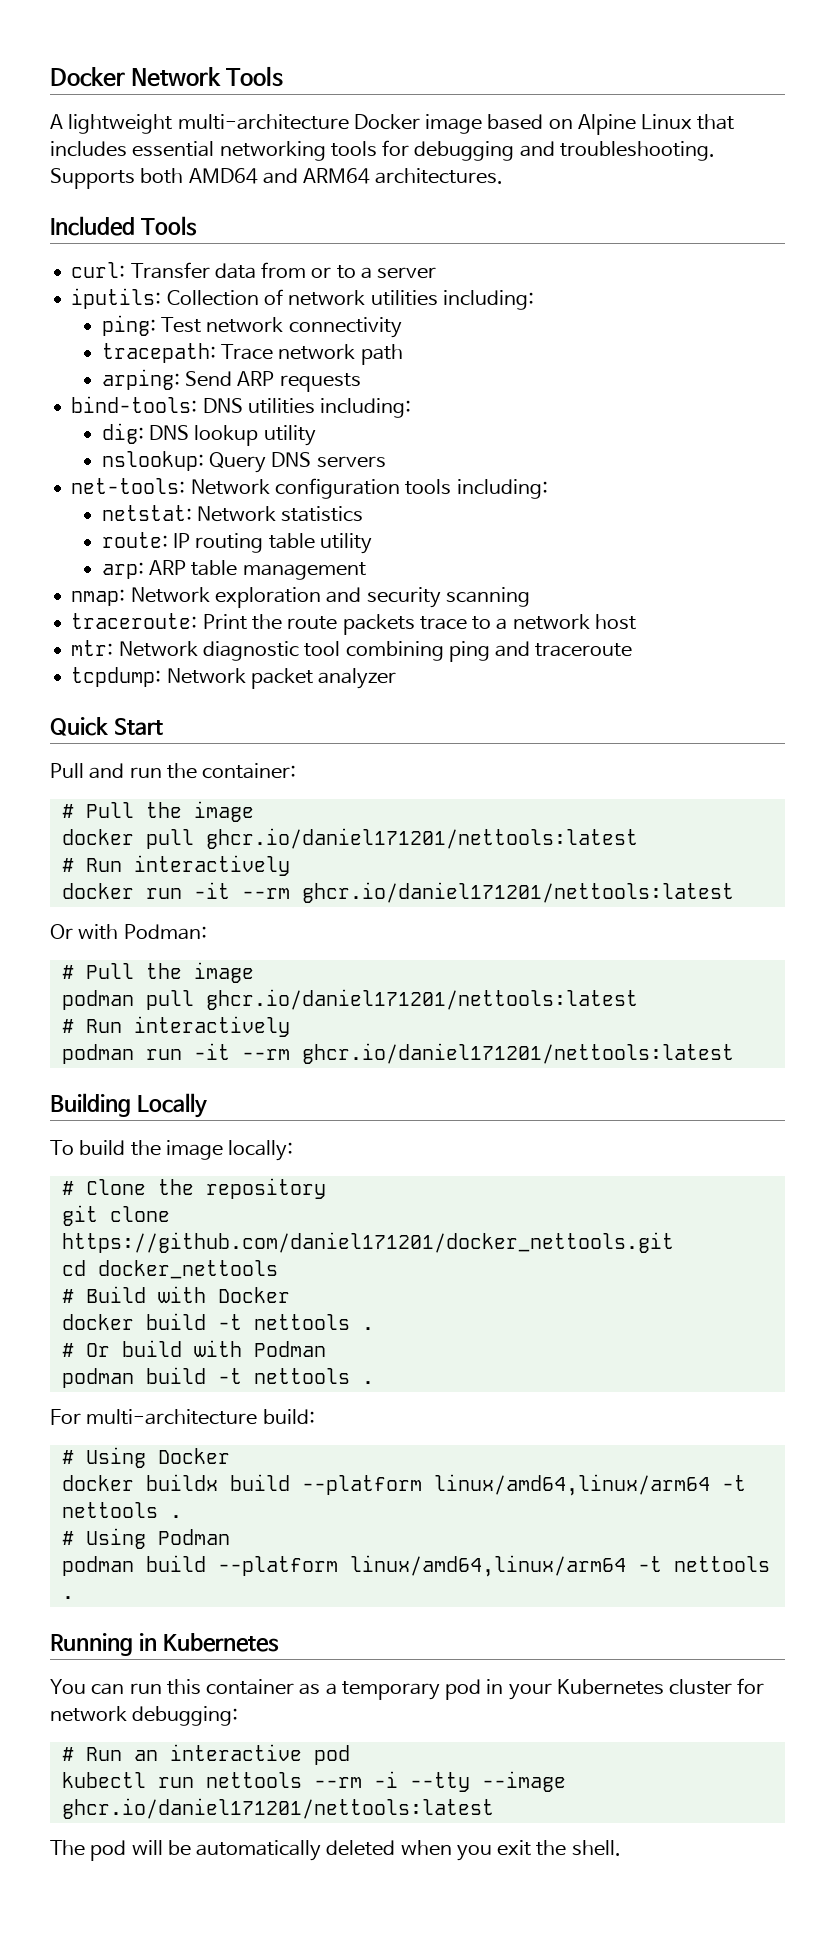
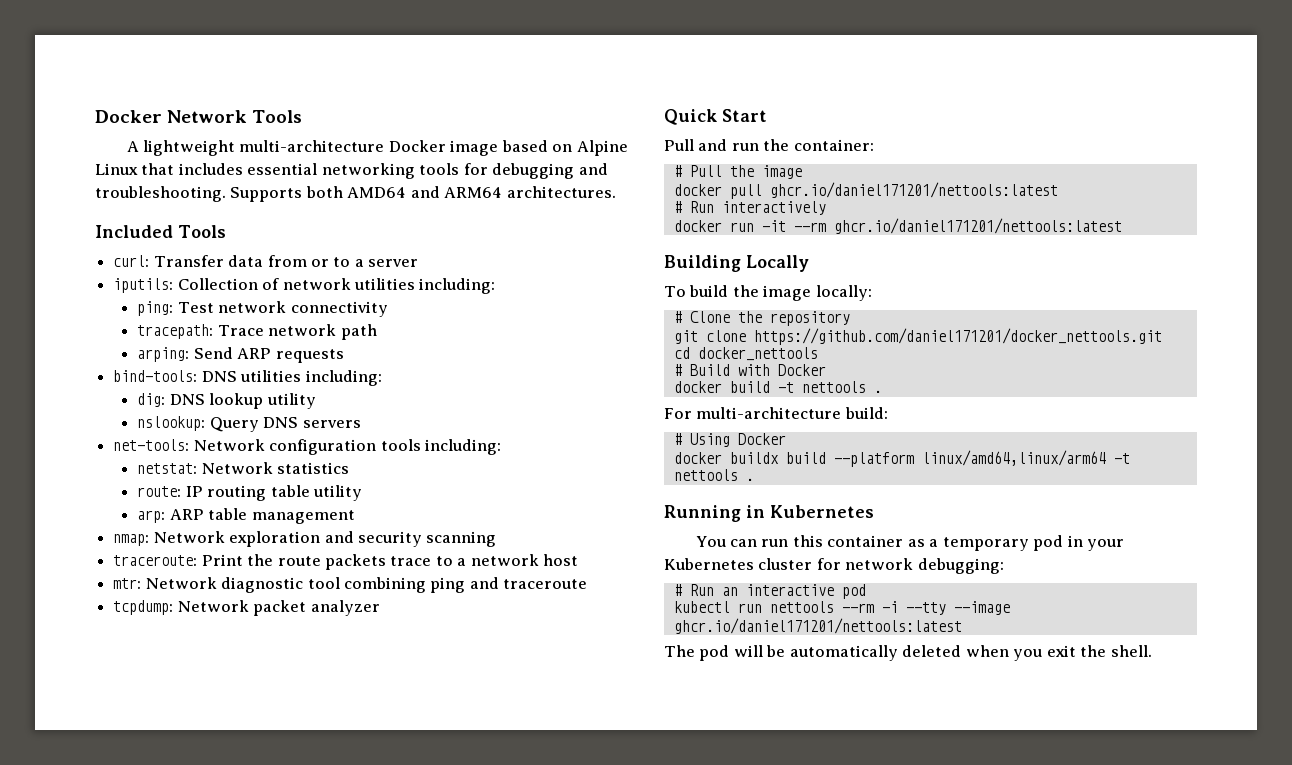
- Or with Podman:
- # Pull the image
- podman pull ghcr.io/daniel171201/nettools:latest
- # Run interactively
- podman run -it --rm ghcr.io/daniel171201/nettools:latest
- # Or build with Podman
- podman build -t nettools .
- # Using Podman
- podman build --platform linux/amd64,linux/arm64 -t nettools .

